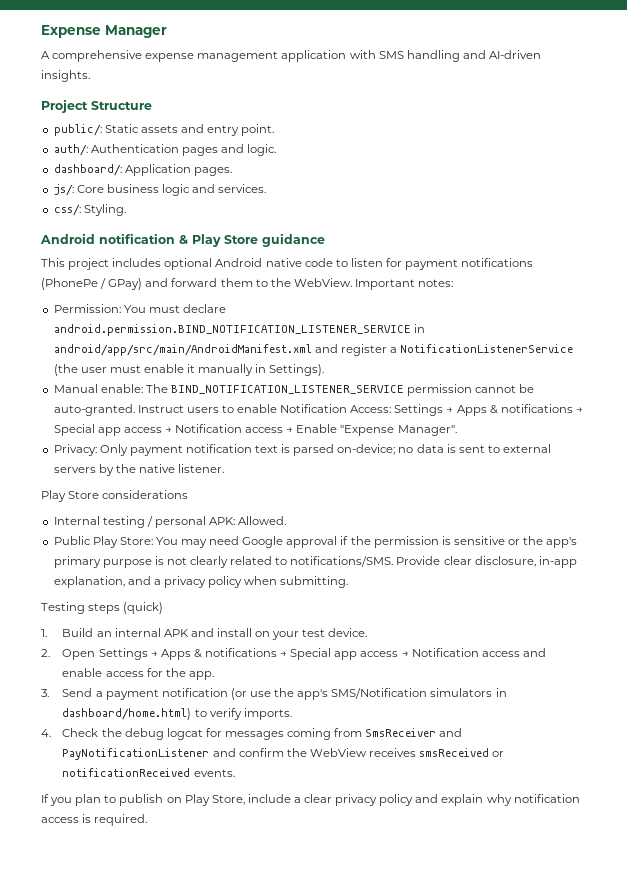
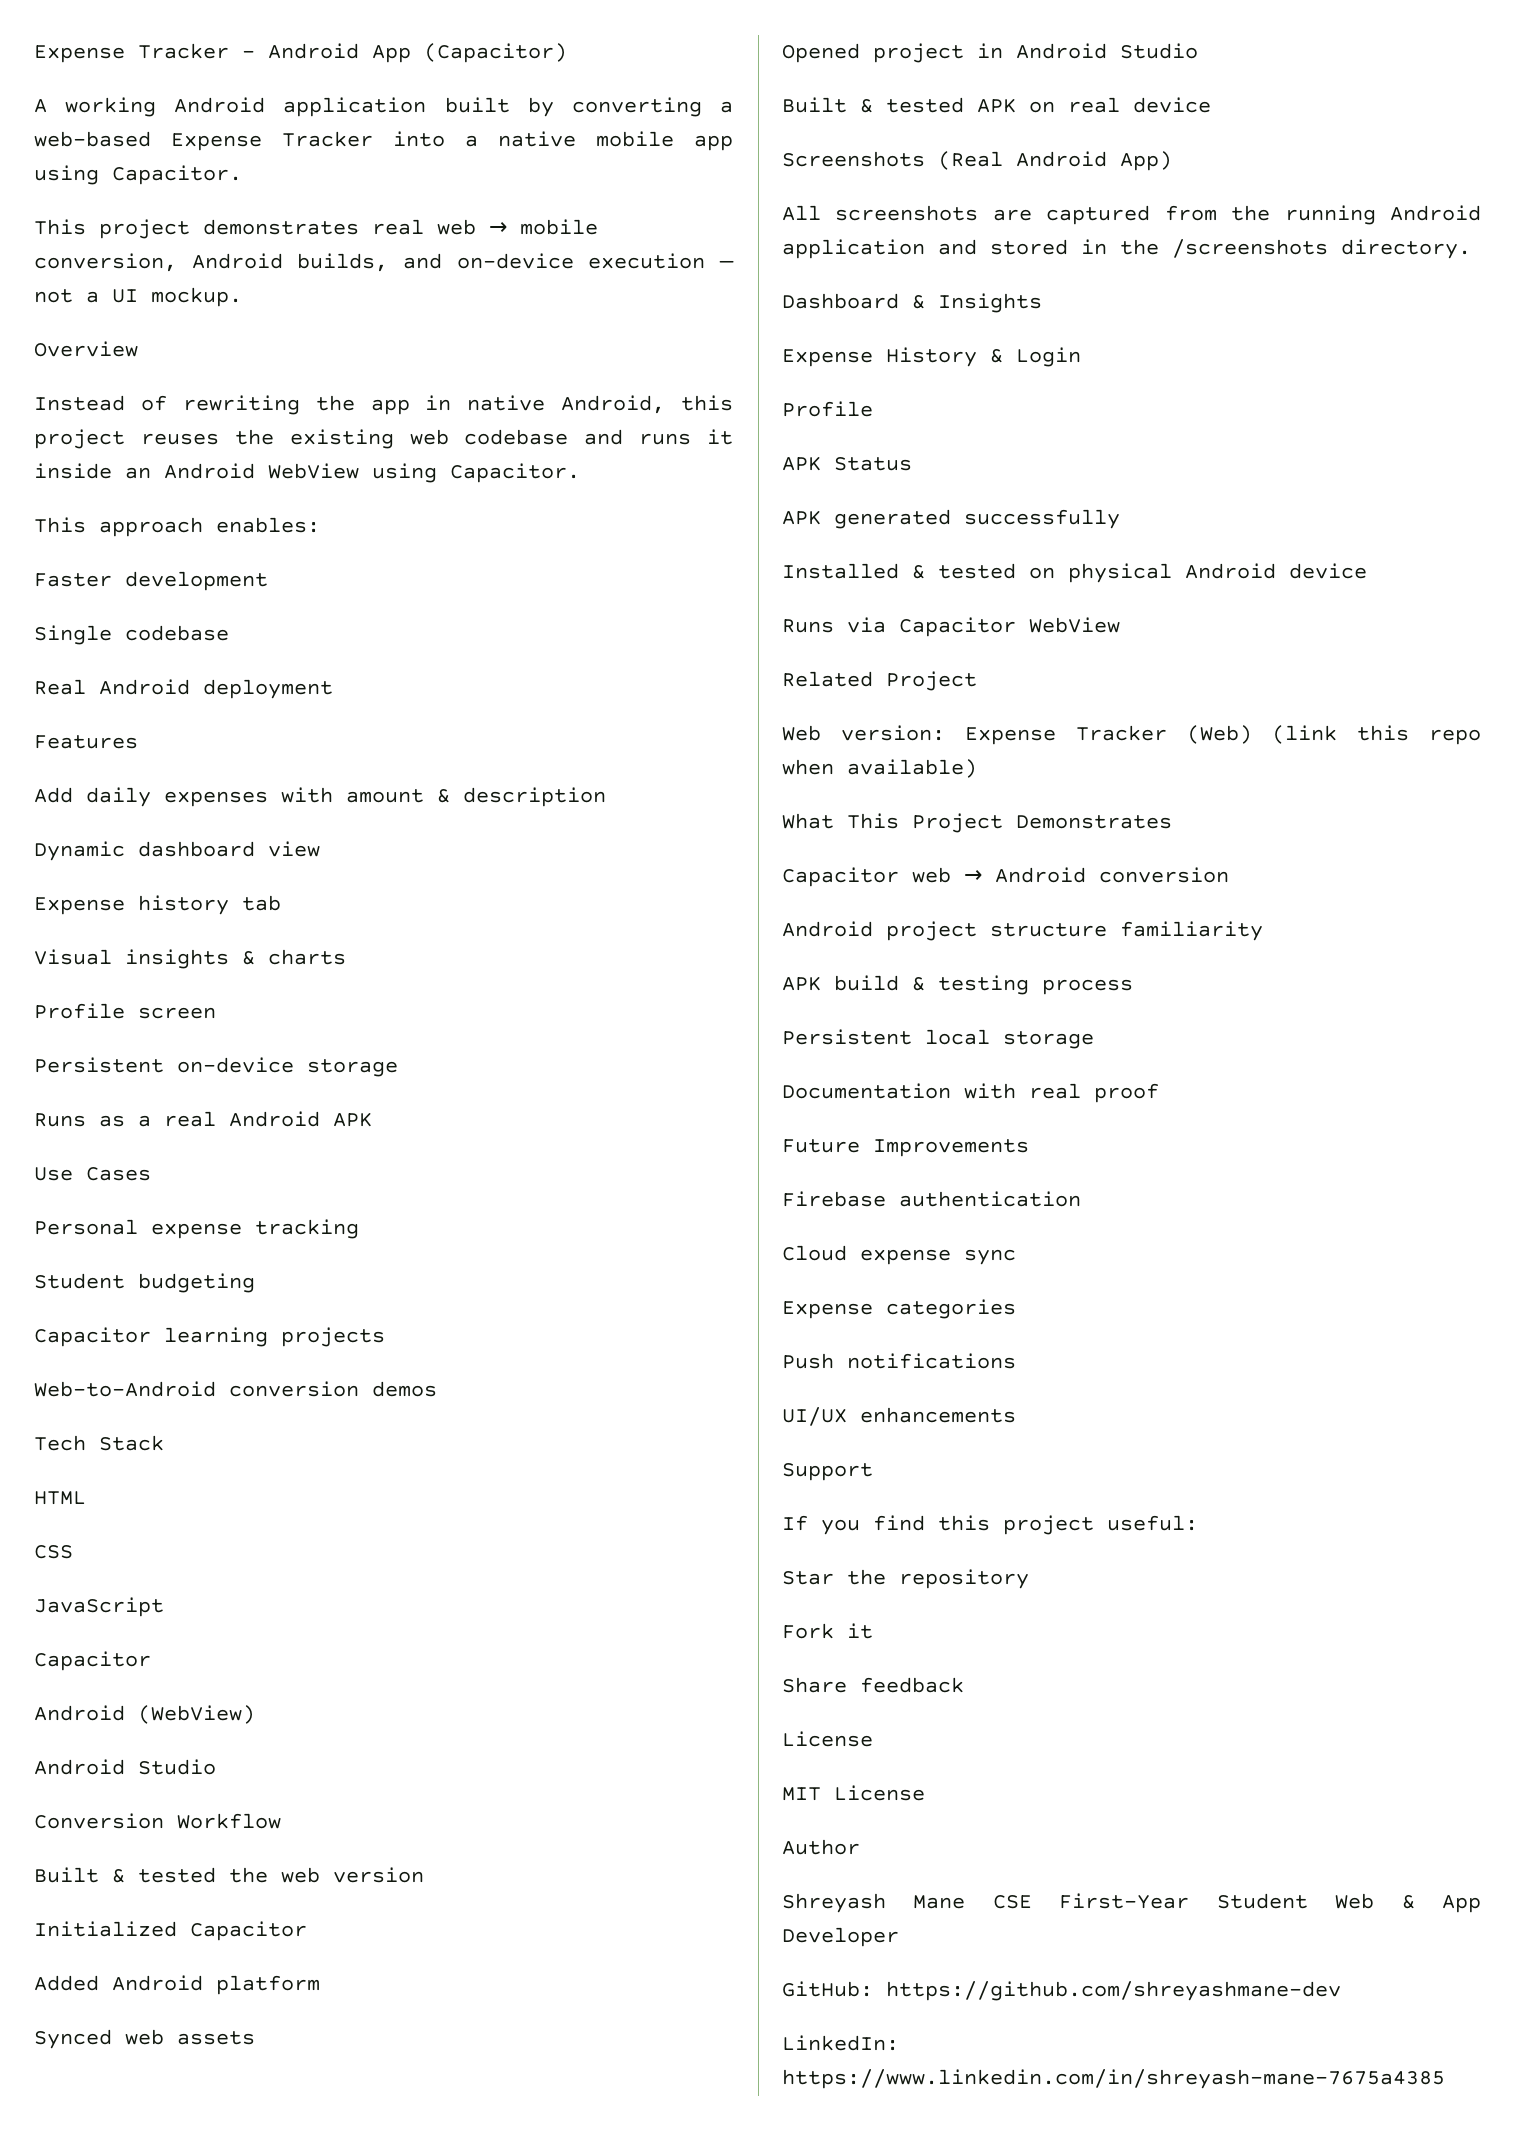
- Expense Manager
- A comprehensive expense management application with SMS handling and AI-driven insights.
- Project Structure
- public/: Static assets and entry point.
- auth/: Authentication pages and logic.
- dashboard/: Application pages.
- js/: Core business logic and services.
- css/: Styling.
- Android notification & Play Store guidance
- This project includes optional Android native code to listen for payment notifications (PhonePe / GPay) and forward them to the WebView. Important notes:
- Permission: You must declare android.permission.BIND_NOTIFICATION_LISTENER_SERVICE in android/app/src/main/AndroidManifest.xml and register a NotificationListenerService (the user must enable it manually in Settings).
- Manual enable: The BIND_NOTIFICATION_LISTENER_SERVICE permission cannot be auto-granted. Instruct users to enable Notification Access: Settings → Apps & notifications → Special app access → Notification access → Enable "Expense Manager".
- Privacy: Only payment notification text is parsed on-device; no data is sent to external servers by the native listener.
- Play Store considerations
- Internal testing / personal APK: Allowed.
- Public Play Store: You may need Google approval if the permission is sensitive or the app's primary purpose is not clearly related to notifications/SMS. Provide clear disclosure, in-app explanation, and a privacy policy when submitting.
- Testing steps (quick)
- 1. Build an internal APK and install on your test device.
- 2. Open Settings → Apps & notifications → Special app access → Notification access and enable access for the app.
- 3. Send a payment notification (or use the app's SMS/Notification simulators in dashboard/home.html) to verify imports.
- 4. Check the debug logcat for messages coming from SmsReceiver and PayNotificationListener and confirm the WebView receives smsReceived or notificationReceived events.
- If you plan to publish on Play Store, include a clear privacy policy and explain why notification access is required.
+ Expense Tracker – Android App (Capacitor)
+ A working Android application built by converting a web-based Expense Tracker into a native mobile app using Capacitor.
+ This project demonstrates real web → mobile conversion, Android builds, and on-device execution — not a UI mockup.
+ Overview
+ Instead of rewriting the app in native Android, this project reuses the existing web codebase and runs it inside an Android WebView using Capacitor.
+ This approach enables:
+ Faster development
+ Single codebase
+ Real Android deployment
+ Features
+ Add daily expenses with amount & description
+ Dynamic dashboard view
+ Expense history tab
+ Visual insights & charts
+ Profile screen
+ Persistent on-device storage
+ Runs as a real Android APK
+ Use Cases
+ Personal expense tracking
+ Student budgeting
+ Capacitor learning projects
+ Web-to-Android conversion demos
+ Tech Stack
+ HTML
+ CSS
+ JavaScript
+ Capacitor
+ Android (WebView)
+ Android Studio
+ Conversion Workflow
+ Built & tested the web version
+ Initialized Capacitor
+ Added Android platform
+ Synced web assets
+ Opened project in Android Studio
+ Built & tested APK on real device
+ Screenshots (Real Android App)
+ All screenshots are captured from the running Android application and stored in the /screenshots directory.
+ Dashboard & Insights
+ Expense History & Login
+ Profile
+ APK Status
+ APK generated successfully
+ Installed & tested on physical Android device
+ Runs via Capacitor WebView
+ Related Project
+ Web version: Expense Tracker (Web) (link this repo when available)
+ What This Project Demonstrates
+ Capacitor web → Android conversion
+ Android project structure familiarity
+ APK build & testing process
+ Persistent local storage
+ Documentation with real proof
+ Future Improvements
+ Firebase authentication
+ Cloud expense sync
+ Expense categories
+ Push notifications
+ UI/UX enhancements
+ Support
+ If you find this project useful:
+ Star the repository
+ Fork it
+ Share feedback
+ License
+ MIT License
+ Author
+ Shreyash Mane CSE First-Year Student Web & App Developer
+ GitHub: https://github.com/shreyashmane-dev
+ LinkedIn: https://www.linkedin.com/in/shreyash-mane-7675a4385

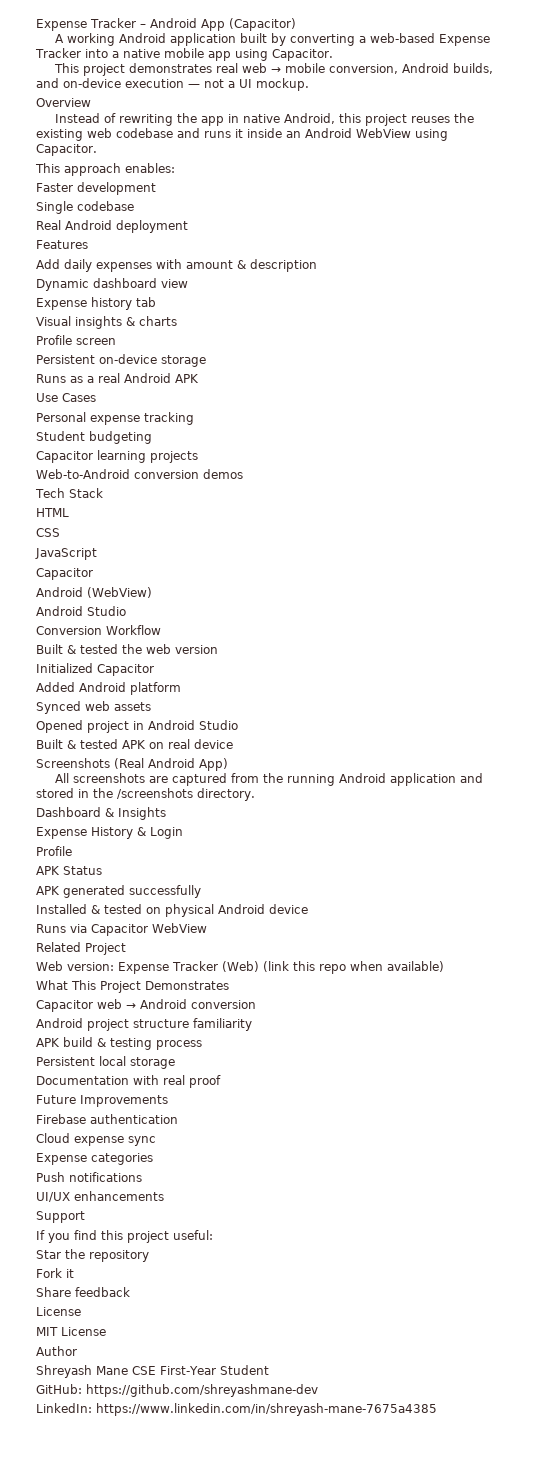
- Shreyash Mane CSE First-Year Student Web & App Developer
+ Shreyash Mane CSE First-Year Student

